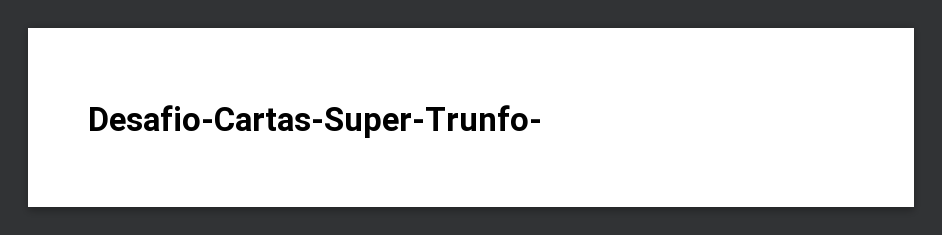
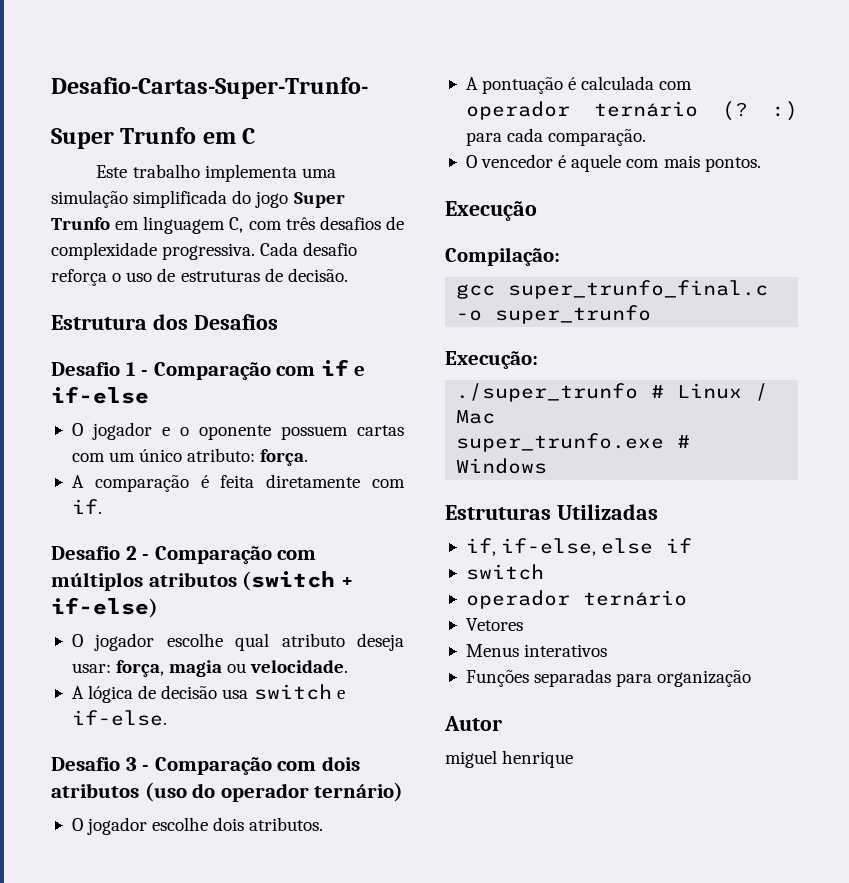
+ Super Trunfo em C
+ Este trabalho implementa uma simulação simplificada do jogo Super Trunfo em linguagem C, com três desafios de complexidade progressiva. Cada desafio reforça o uso de estruturas de decisão.
+ Estrutura dos Desafios
+ Desafio 1 - Comparação com if e if-else
+ O jogador e o oponente possuem cartas com um único atributo: força.
+ A comparação é feita diretamente com if.
+ Desafio 2 - Comparação com múltiplos atributos (switch + if-else)
+ O jogador escolhe qual atributo deseja usar: força, magia ou velocidade.
+ A lógica de decisão usa switch e if-else.
+ Desafio 3 - Comparação com dois atributos (uso do operador ternário)
+ O jogador escolhe dois atributos.
+ A pontuação é calculada com operador ternário (? :) para cada comparação.
+ O vencedor é aquele com mais pontos.
+ Execução
+ Compilação:
+ gcc super_trunfo_final.c -o super_trunfo
+ Execução:
+ ./super_trunfo # Linux / Mac
+ super_trunfo.exe # Windows
+ Estruturas Utilizadas
+ if, if-else, else if
+ switch
+ operador ternário
+ Vetores
+ Menus interativos
+ Funções separadas para organização
+ Autor
+ miguel henrique

